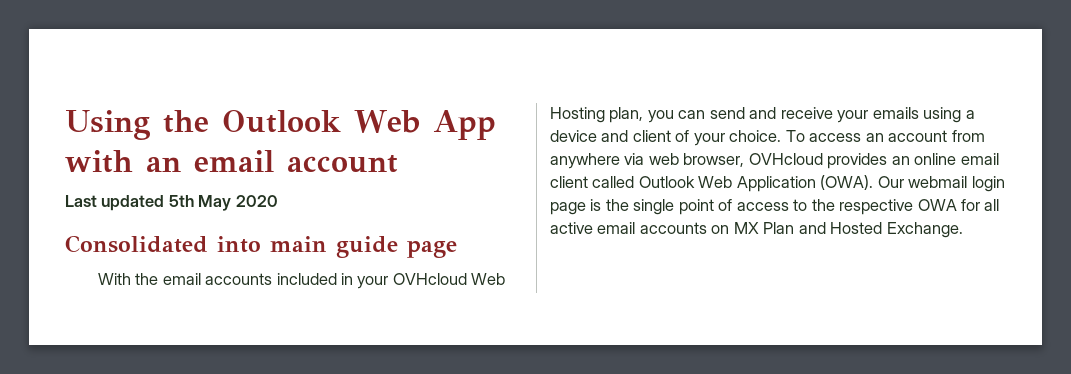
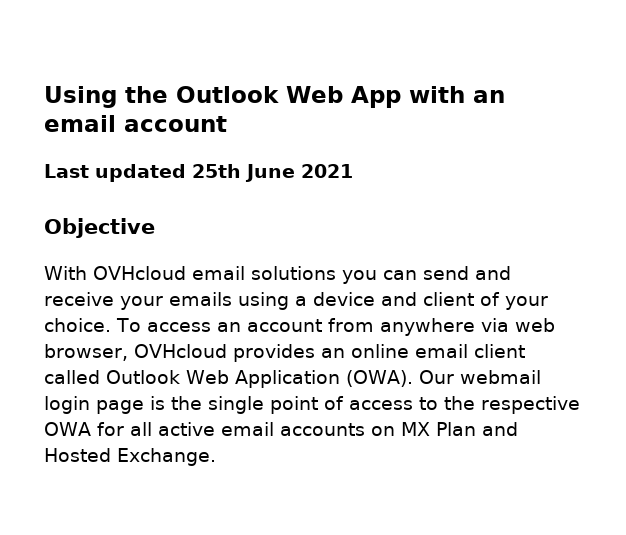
- Last updated 5th May 2020
- Consolidated into main guide page
- With the email accounts included in your OVHcloud Web Hosting plan, you can send and receive your emails using a device and client of your choice.
+ Last updated 25th June 2021
+ Objective
+ With OVHcloud email solutions you can send and receive your emails using a device and client of your choice.

